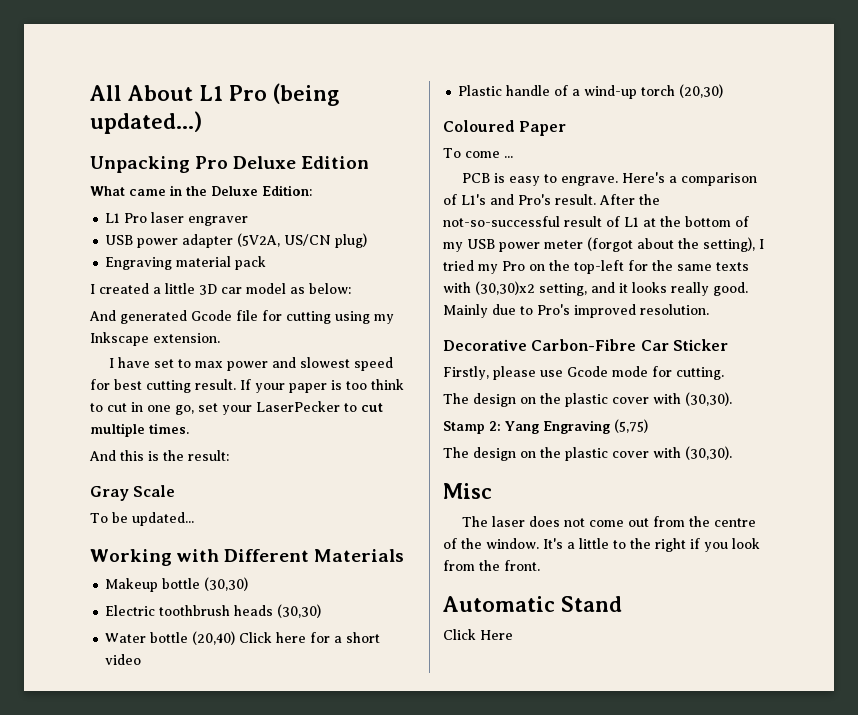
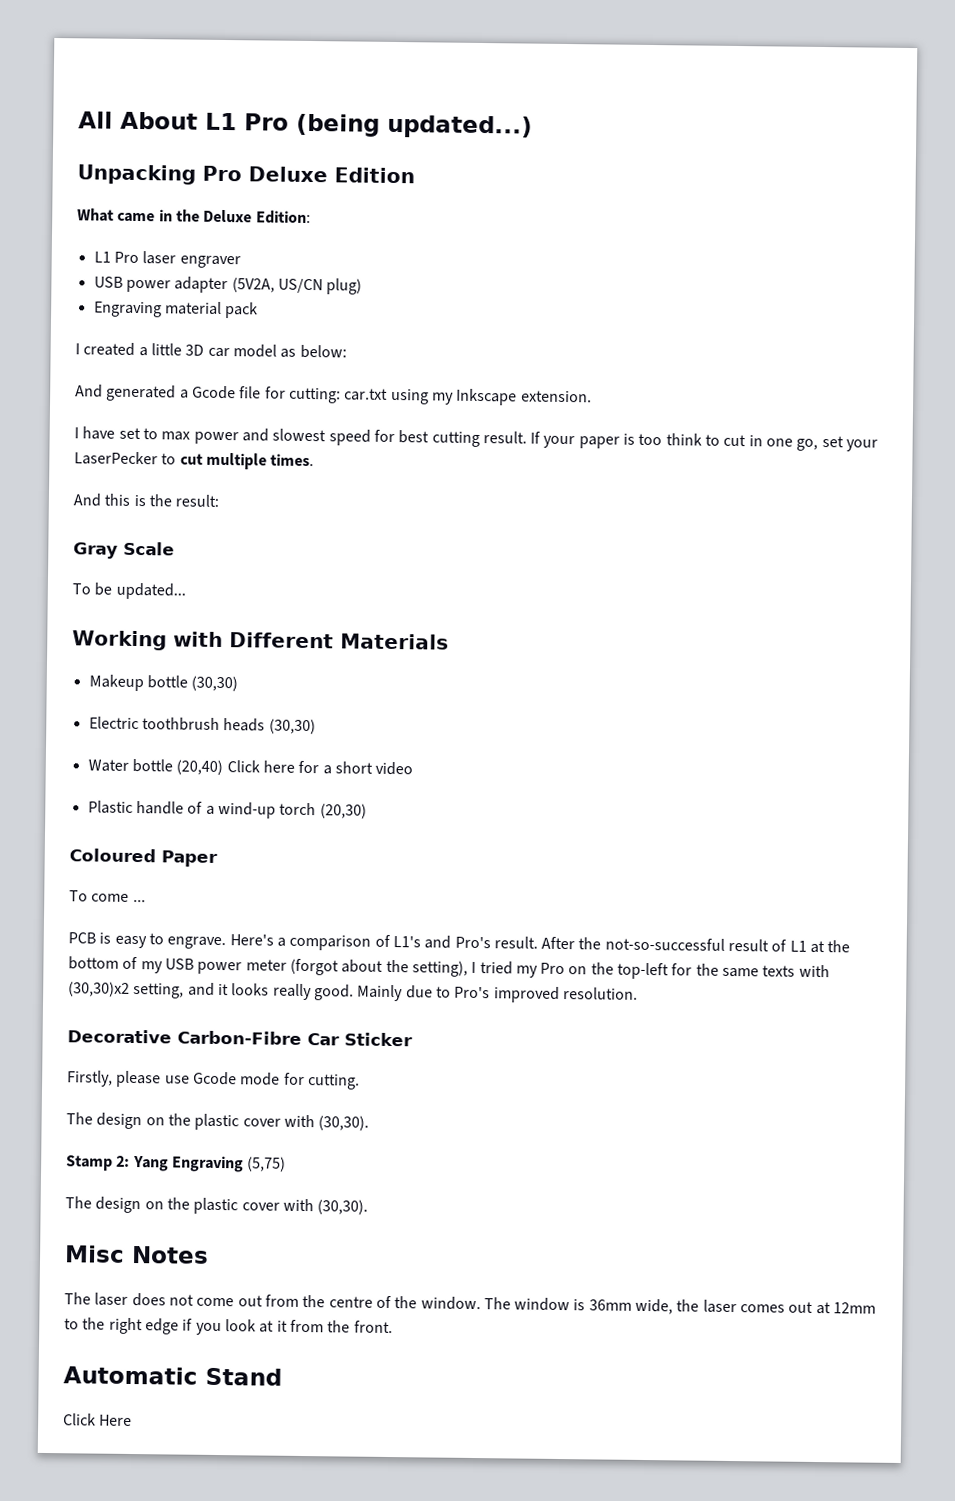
- And generated Gcode file for cutting using my Inkscape extension.
+ And generated a Gcode file for cutting: car.txt using my Inkscape extension.
- Misc
+ Misc Notes
- It's a little to the right if you look from the front.
+ The window is 36mm wide, the laser comes out at 12mm to the right edge if you look at it from the front.

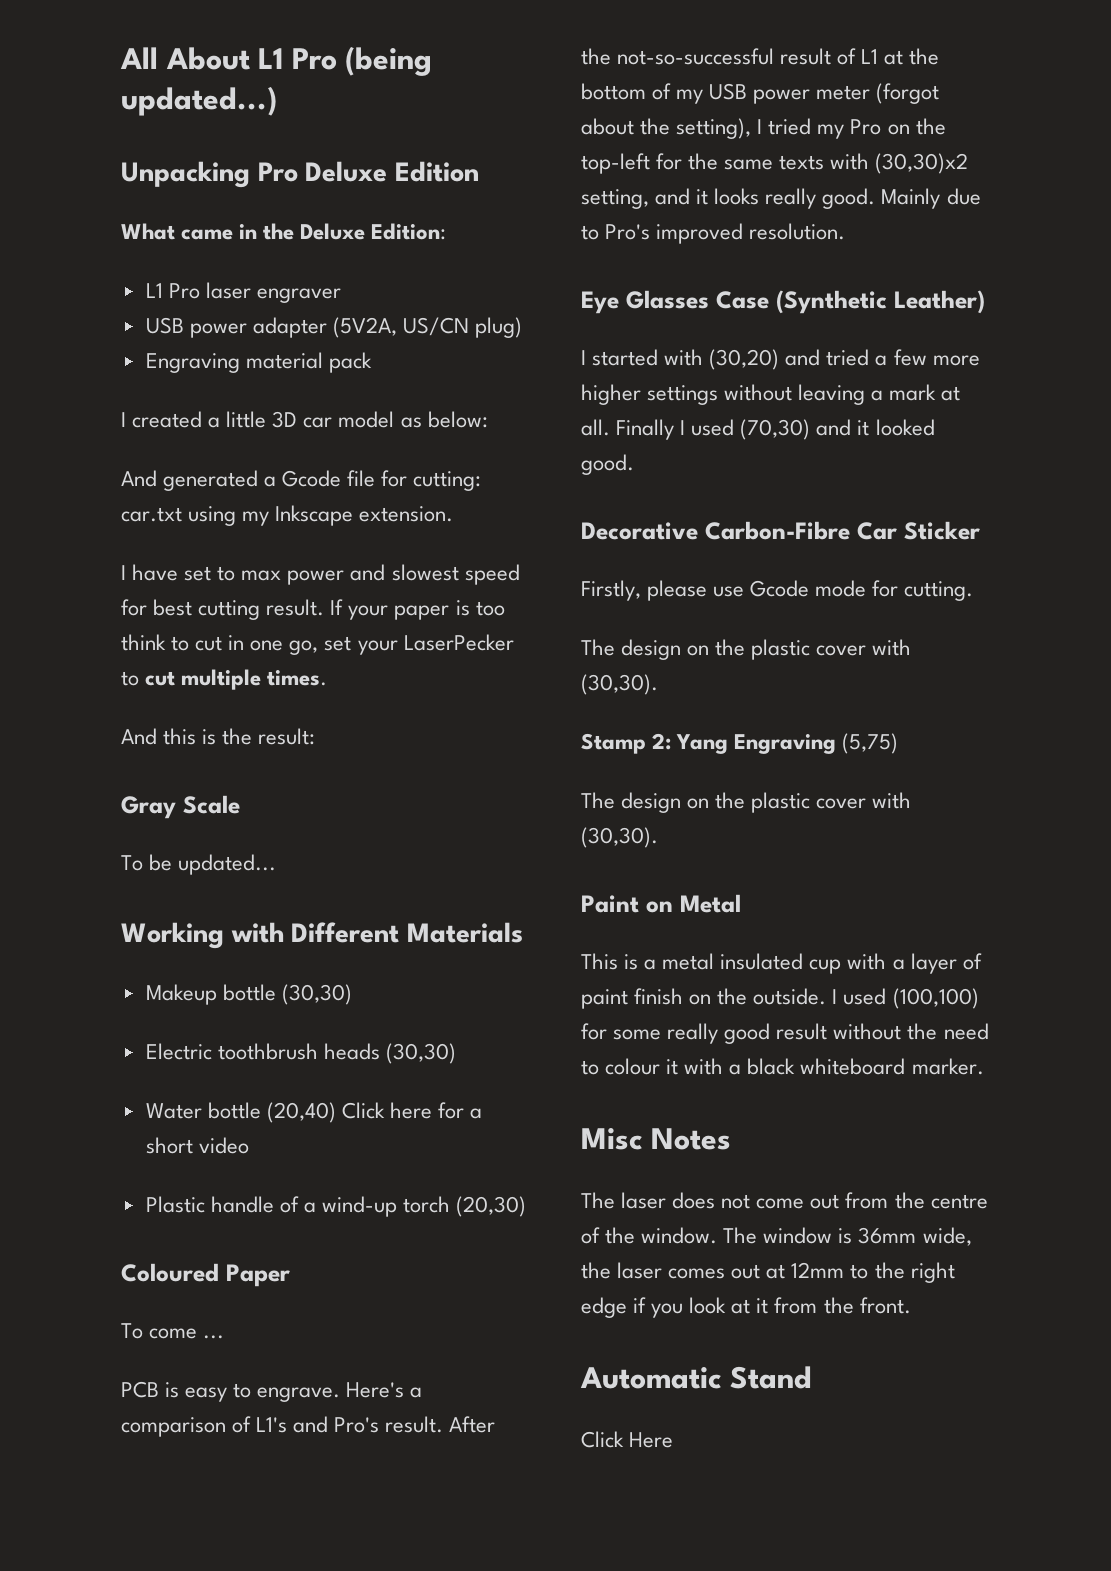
+ Eye Glasses Case (Synthetic Leather)
+ I started with (30,20) and tried a few more higher settings without leaving a mark at all. Finally I used (70,30) and it looked good.
+ Paint on Metal
+ This is a metal insulated cup with a layer of paint finish on the outside. I used (100,100) for some really good result without the need to colour it with a black whiteboard marker.

